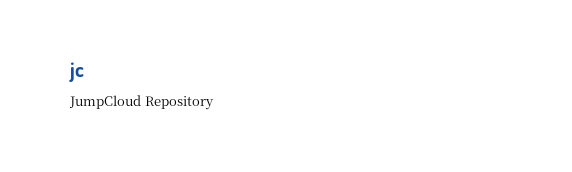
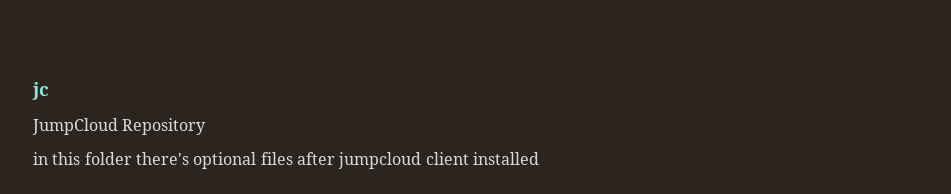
+ in this folder there's optional files after jumpcloud client installed

